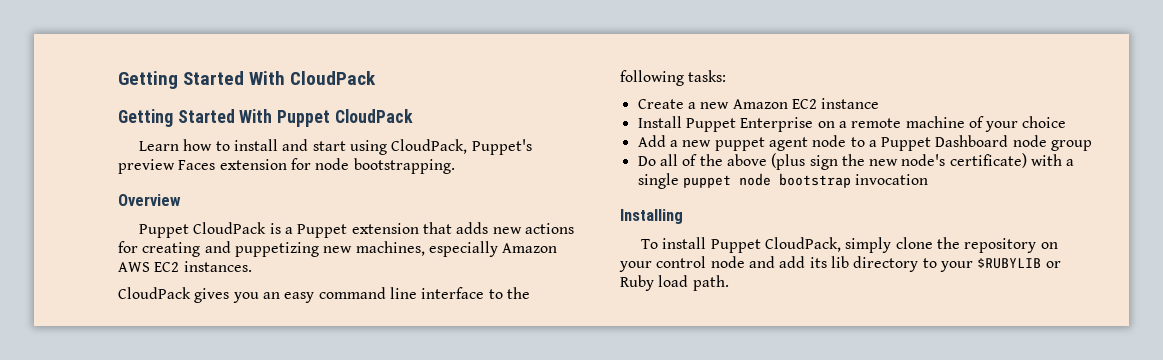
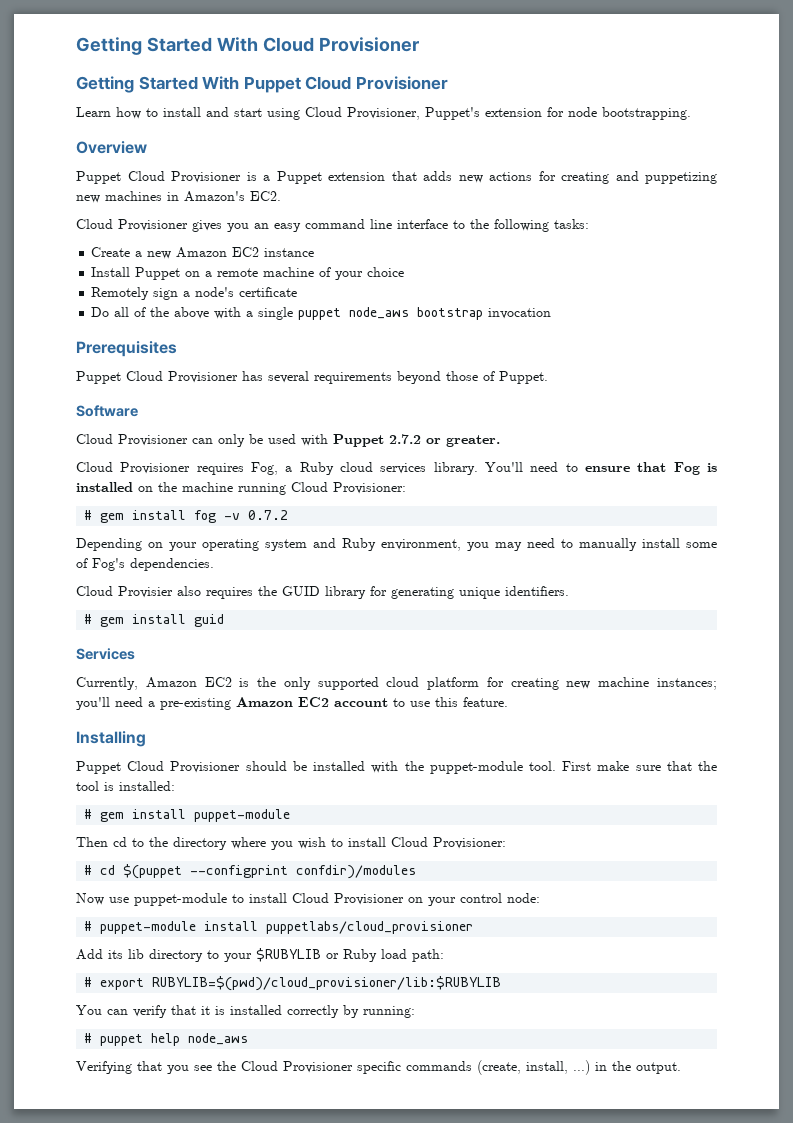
- Getting Started With CloudPack
+ Getting Started With Cloud Provisioner
- Getting Started With Puppet CloudPack
+ Getting Started With Puppet Cloud Provisioner
- Learn how to install and start using CloudPack, Puppet's preview Faces extension for node bootstrapping.
+ Learn how to install and start using Cloud Provisioner, Puppet's extension for node bootstrapping.
- Puppet CloudPack is a Puppet extension that adds new actions for creating and puppetizing new machines, especially Amazon AWS EC2 instances.
- CloudPack gives you an easy command line interface to the following tasks:
+ Puppet Cloud Provisioner is a Puppet extension that adds new actions for creating and puppetizing new machines in Amazon's EC2.
+ Cloud Provisioner gives you an easy command line interface to the following tasks:
- Install Puppet Enterprise on a remote machine of your choice
+ Install Puppet on a remote machine of your choice
- Add a new puppet agent node to a Puppet Dashboard node group
+ Remotely sign a node's certificate
- Do all of the above (plus sign the new node's certificate) with a single puppet node bootstrap invocation
+ Do all of the above with a single puppet node_aws bootstrap invocation
+ Prerequisites
+ Puppet Cloud Provisioner has several requirements beyond those of Puppet.
+ Software
+ Cloud Provisioner can only be used with Puppet 2.7.2 or greater.
+ Cloud Provisioner requires Fog, a Ruby cloud services library. You'll need to ensure that Fog is installed on the machine running Cloud Provisioner:
+ # gem install fog -v 0.7.2
+ Depending on your operating system and Ruby environment, you may need to manually install some of Fog's dependencies.
+ Cloud Provisier also requires the GUID library for generating unique identifiers.
+ # gem install guid
+ Services
+ Currently, Amazon EC2 is the only supported cloud platform for creating new machine instances; you'll need a pre-existing Amazon EC2 account to use this feature.
  Installing
- To install Puppet CloudPack, simply clone the repository on your control node and add its lib directory to your $RUBYLIB or Ruby load path.
+ Puppet Cloud Provisioner should be installed with the puppet-module tool. First make sure that the tool is installed:
+ # gem install puppet-module
+ Then cd to the directory where you wish to install Cloud Provisioner:
+ # cd $(puppet --configprint confdir)/modules
+ Now use puppet-module to install Cloud Provisioner on your control node:
+ # puppet-module install puppetlabs/cloud_provisioner
+ Add its lib directory to your $RUBYLIB or Ruby load path:
+ # export RUBYLIB=$(pwd)/cloud_provisioner/lib:$RUBYLIB
+ You can verify that it is installed correctly by running:
+ # puppet help node_aws
+ Verifying that you see the Cloud Provisioner specific commands (create, install, ...) in the output.

